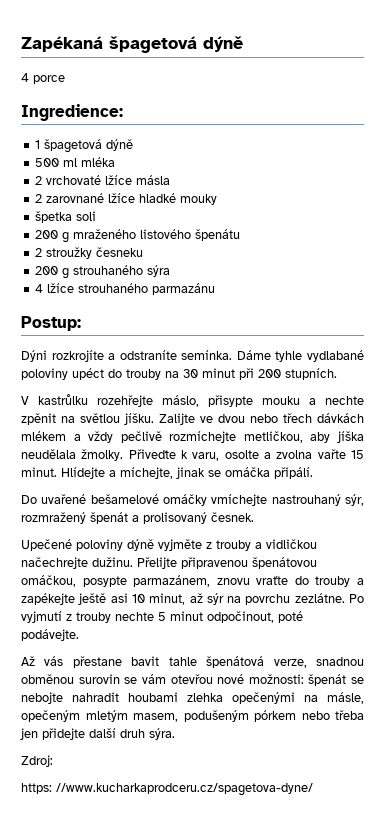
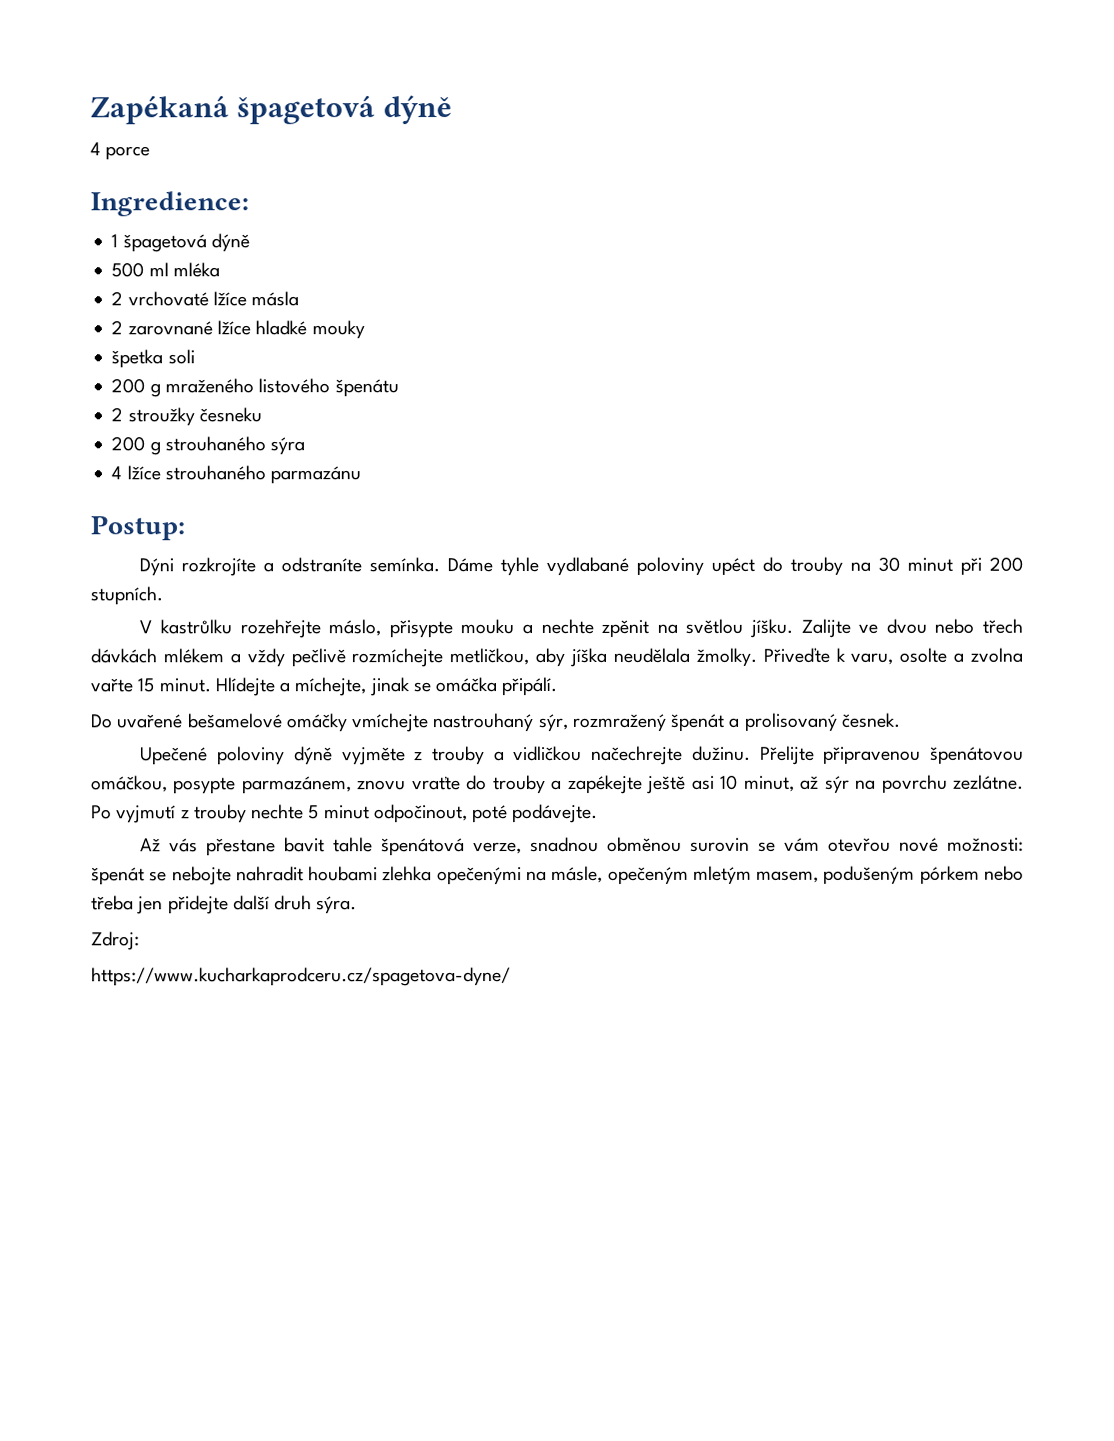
- https: //www.kucharkaprodceru.cz/spagetova-dyne/
+ https://www.kucharkaprodceru.cz/spagetova-dyne/

